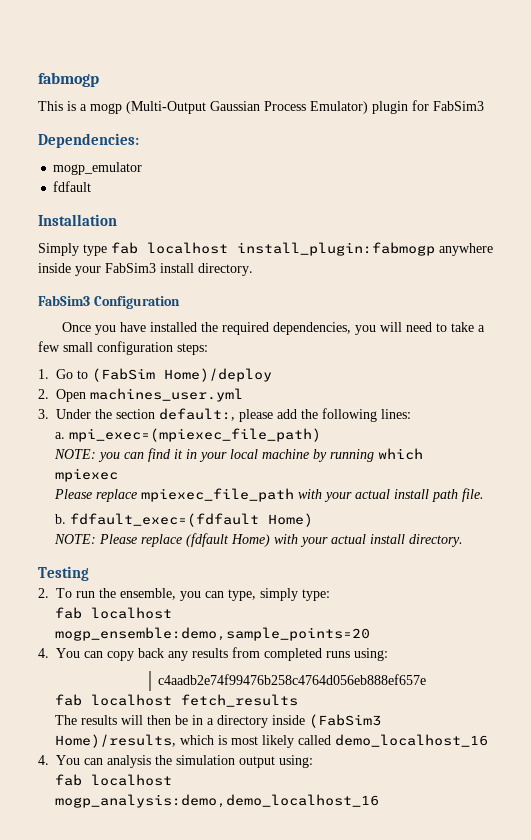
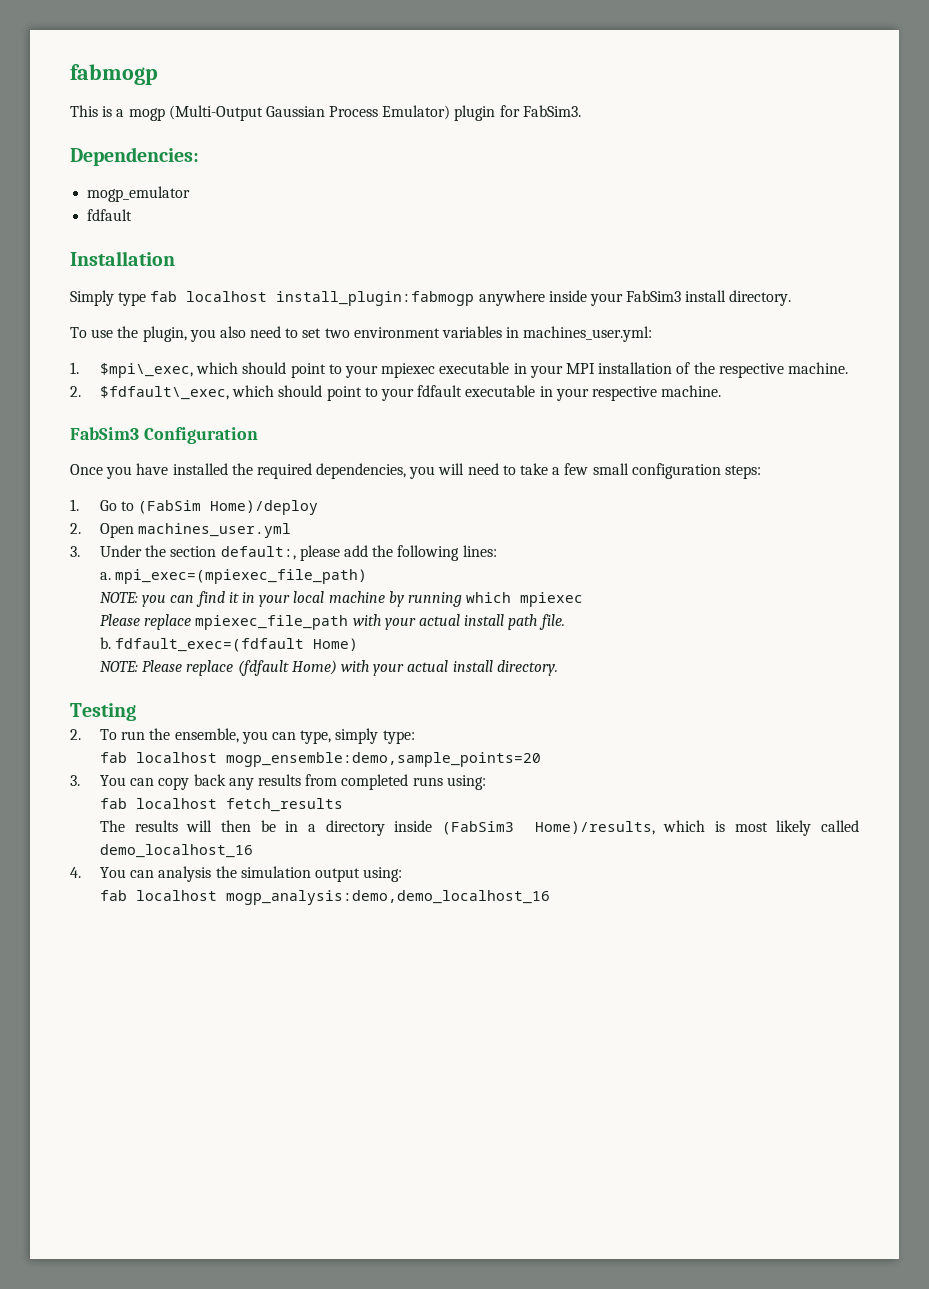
- This is a mogp (Multi-Output Gaussian Process Emulator) plugin for FabSim3
+ This is a mogp (Multi-Output Gaussian Process Emulator) plugin for FabSim3.
+ To use the plugin, you also need to set two environment variables in machines_user.yml:
+ 1. $mpi\_exec, which should point to your mpiexec executable in your MPI installation of the respective machine.
+ 2. $fdfault\_exec, which should point to your fdfault executable in your respective machine.
- 4. You can copy back any results from completed runs using:
+ 3. You can copy back any results from completed runs using:
- c4aadb2e74f99476b258c4764d056eb888ef657e

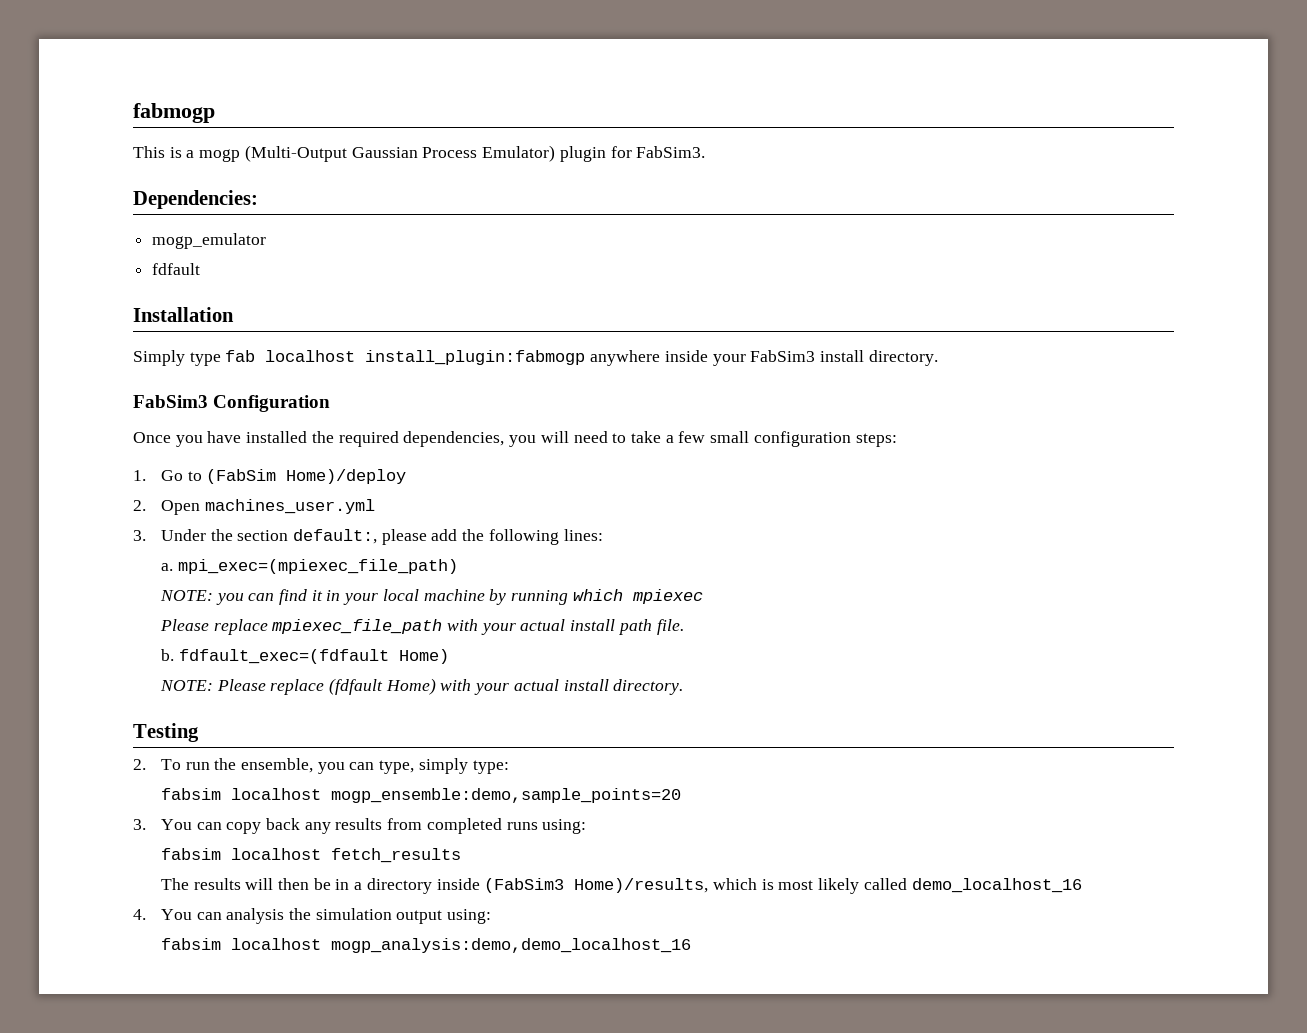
- To use the plugin, you also need to set two environment variables in machines_user.yml:
- 1. $mpi\_exec, which should point to your mpiexec executable in your MPI installation of the respective machine.
- 2. $fdfault\_exec, which should point to your fdfault executable in your respective machine.
- fab localhost mogp_ensemble:demo,sample_points=20
+ fabsim localhost mogp_ensemble:demo,sample_points=20
- fab localhost fetch_results
+ fabsim localhost fetch_results
- fab localhost mogp_analysis:demo,demo_localhost_16
+ fabsim localhost mogp_analysis:demo,demo_localhost_16

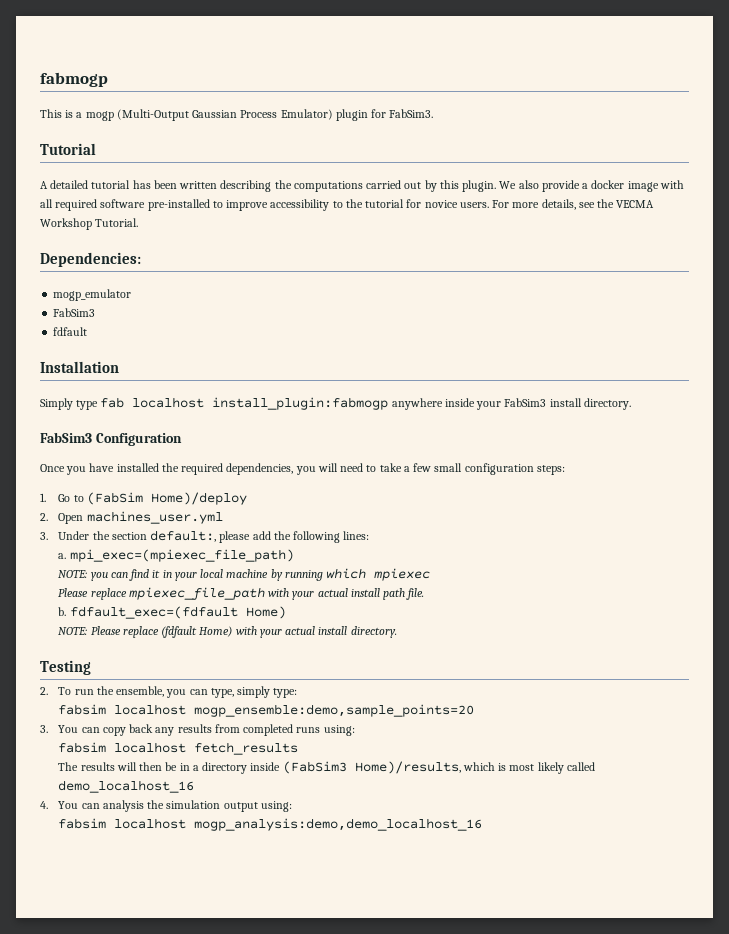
+ Tutorial
+ A detailed tutorial has been written describing the computations carried out by this plugin. We also provide a docker image with all required software pre-installed to improve accessibility to the tutorial for novice users. For more details, see the VECMA Workshop Tutorial.
  mogp_emulator
+ FabSim3

